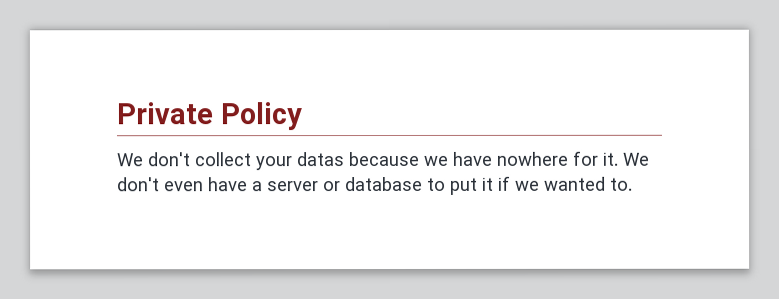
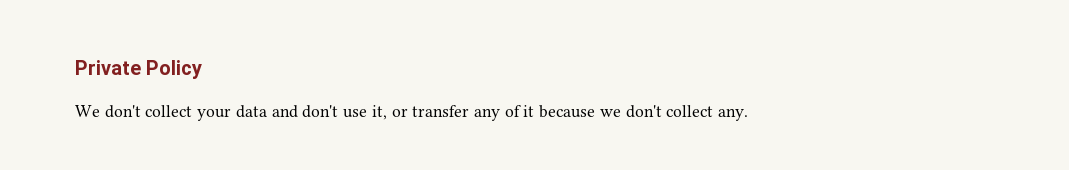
- We don't collect your datas because we have nowhere for it. We don't even have a server or database to put it if we wanted to.
+ We don't collect your data and don't use it, or transfer any of it because we don't collect any.

